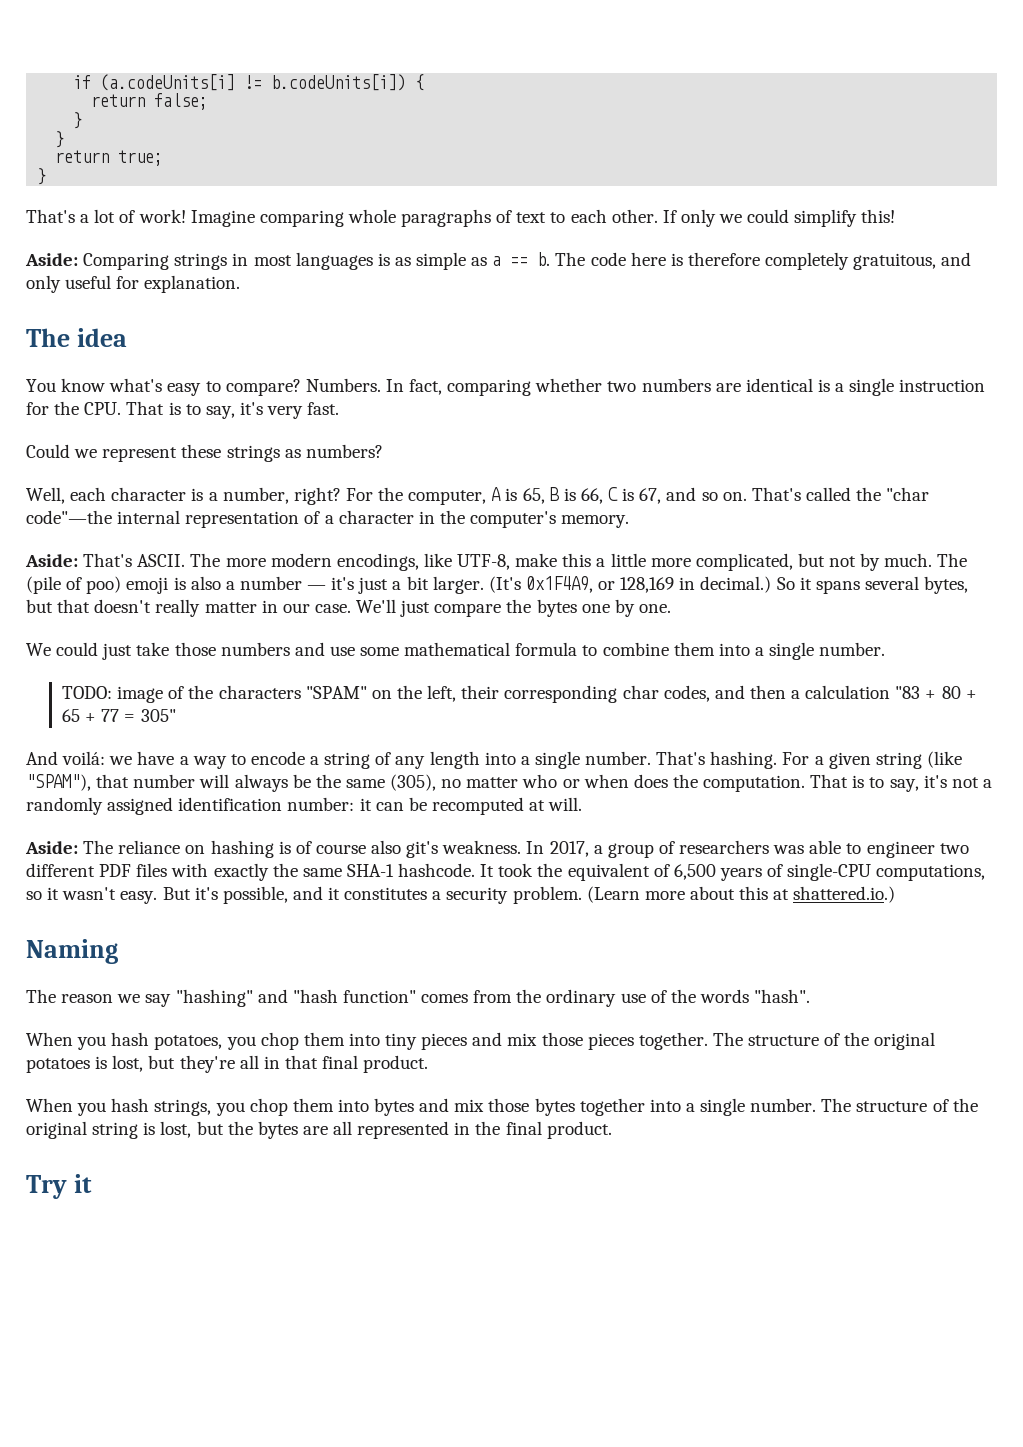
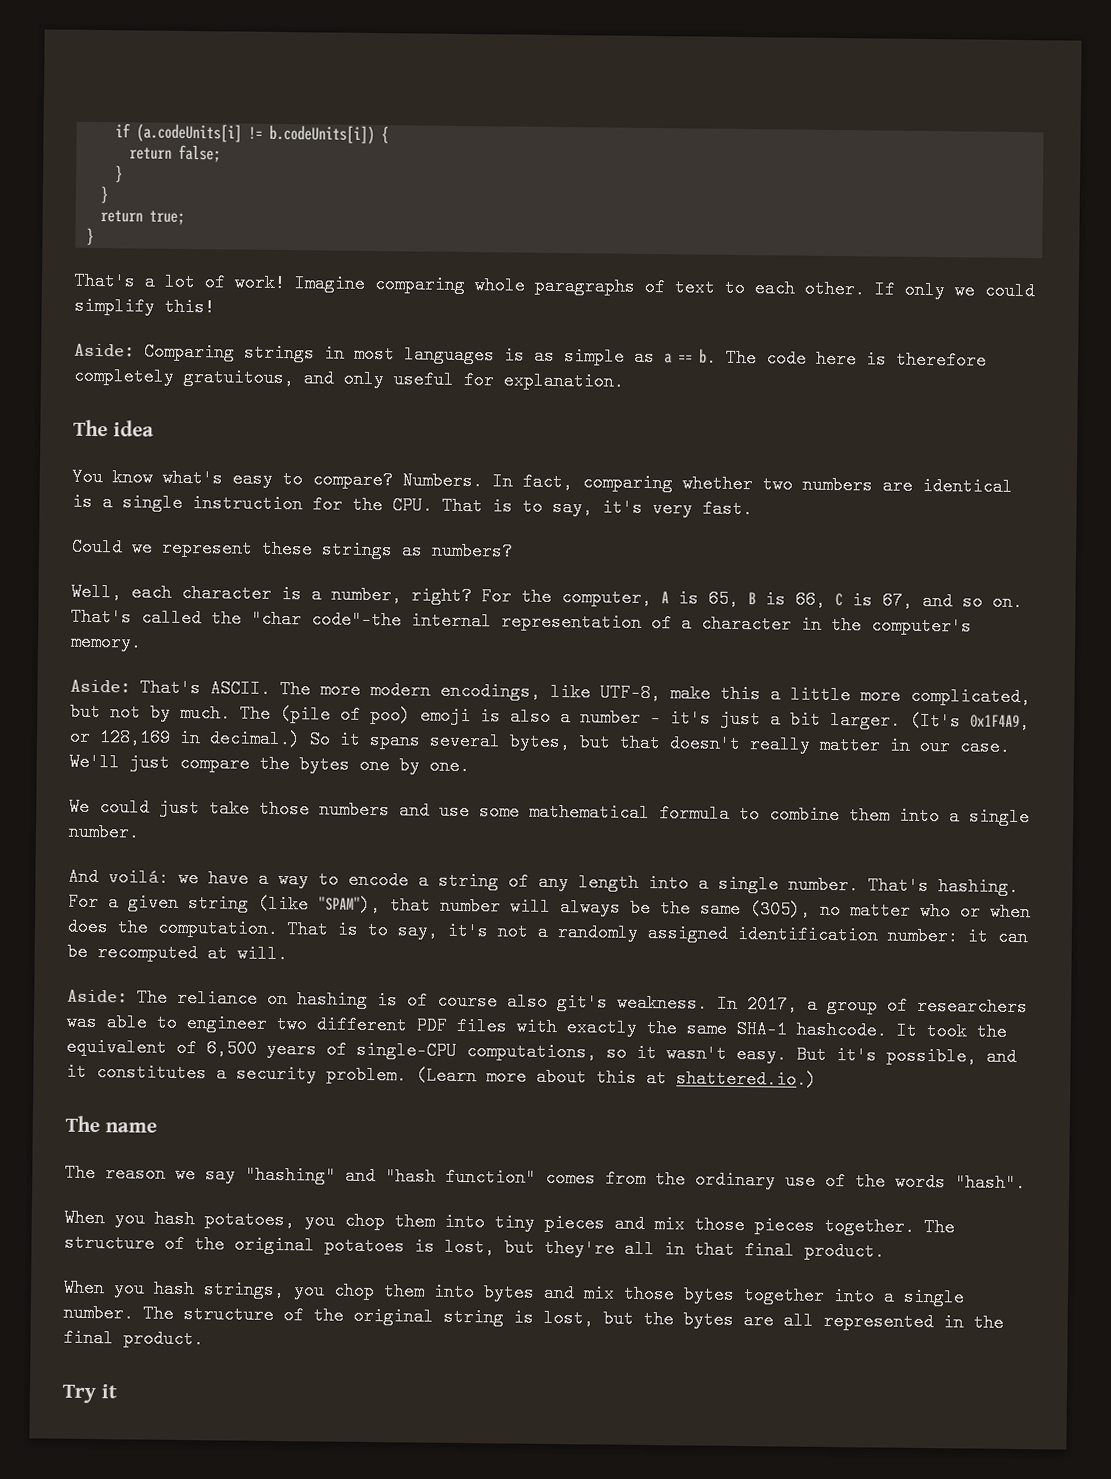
- TODO: image of the characters "SPAM" on the left, their corresponding char codes, and then a calculation "83 + 80 + 65 + 77 = 305"
- Naming
+ The name

